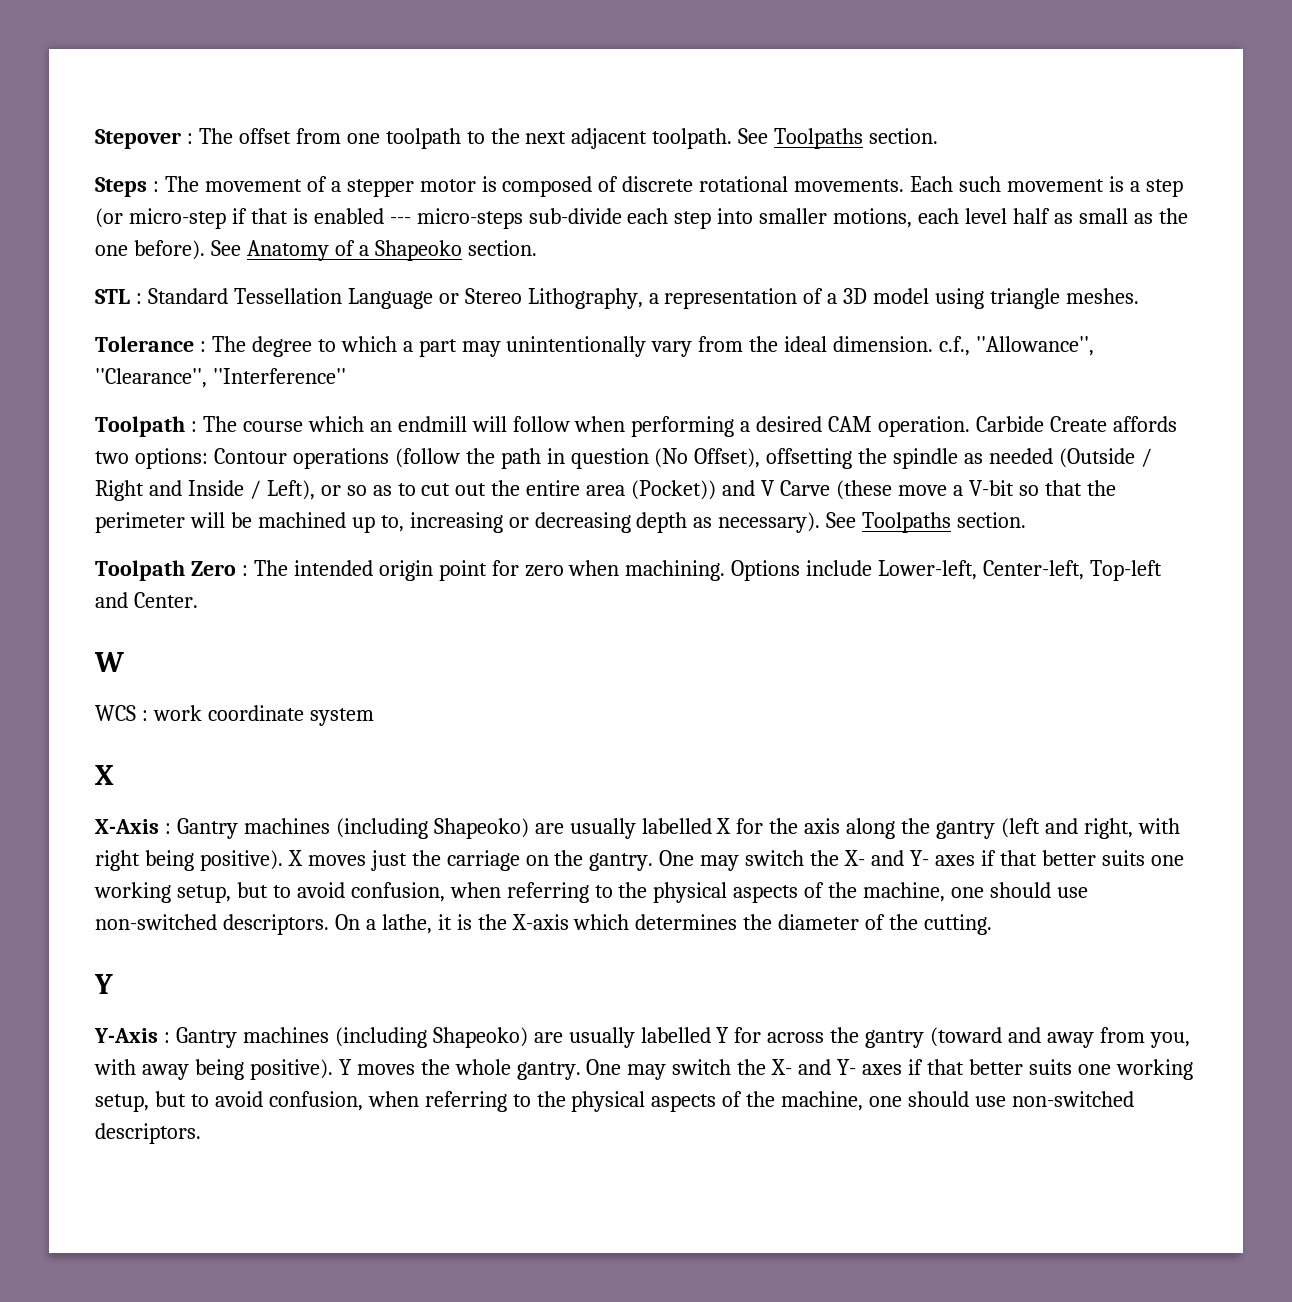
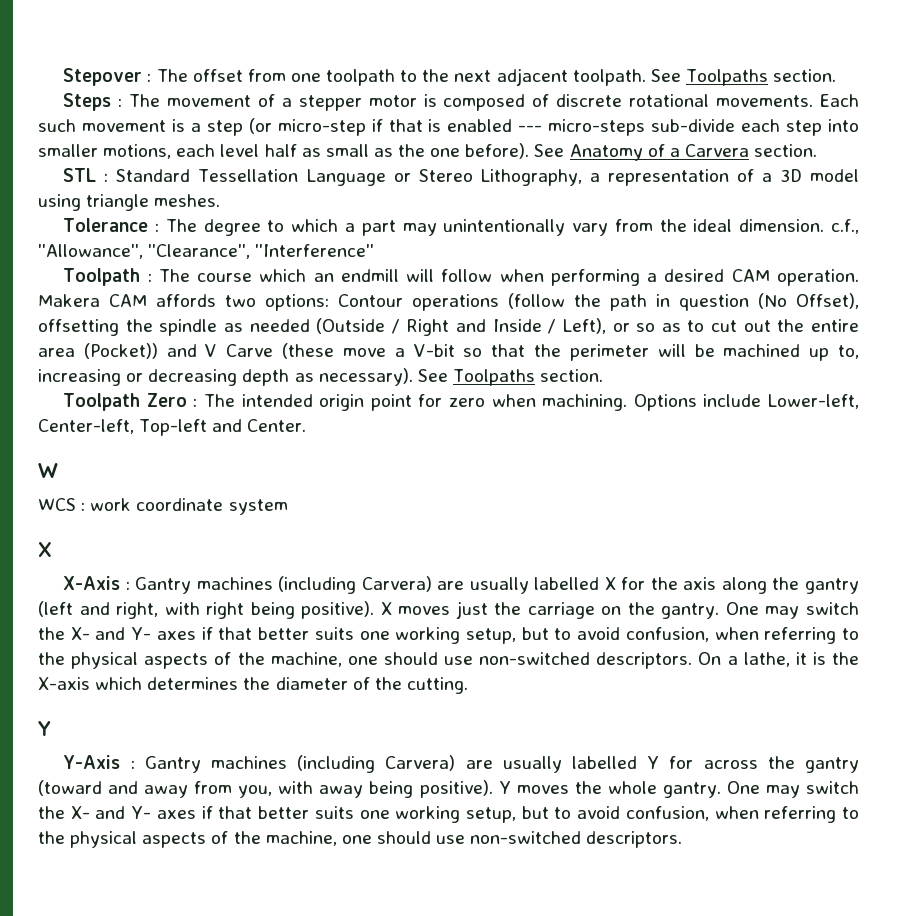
- See Anatomy of a Shapeoko section.
+ See Anatomy of a Carvera section.
- Carbide Create affords two options: Contour operations (follow the path in question (No Offset), offsetting the spindle as needed (Outside / Right and Inside / Left), or so as to cut out the entire area (Pocket)) and V Carve (these move a V-bit so that the perimeter will be machined up to, increasing or decreasing depth as necessary).
+ Makera CAM affords two options: Contour operations (follow the path in question (No Offset), offsetting the spindle as needed (Outside / Right and Inside / Left), or so as to cut out the entire area (Pocket)) and V Carve (these move a V-bit so that the perimeter will be machined up to, increasing or decreasing depth as necessary).
- X-Axis : Gantry machines (including Shapeoko) are usually labelled X for the axis along the gantry (left and right, with right being positive).
+ X-Axis : Gantry machines (including Carvera) are usually labelled X for the axis along the gantry (left and right, with right being positive).
- Y-Axis : Gantry machines (including Shapeoko) are usually labelled Y for across the gantry (toward and away from you, with away being positive).
+ Y-Axis : Gantry machines (including Carvera) are usually labelled Y for across the gantry (toward and away from you, with away being positive).

